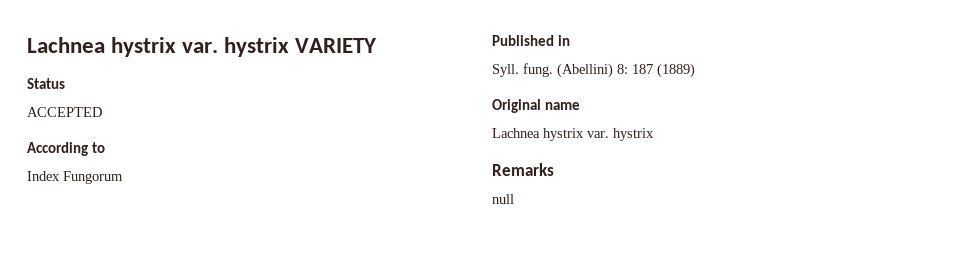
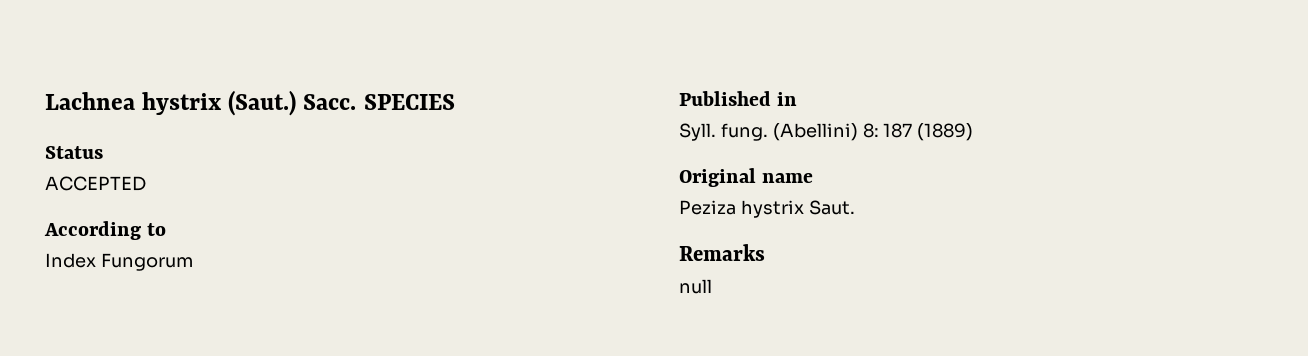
- Lachnea hystrix var. hystrix VARIETY
+ Lachnea hystrix (Saut.) Sacc. SPECIES
  Original name
- Lachnea hystrix var. hystrix
+ Peziza hystrix Saut.

